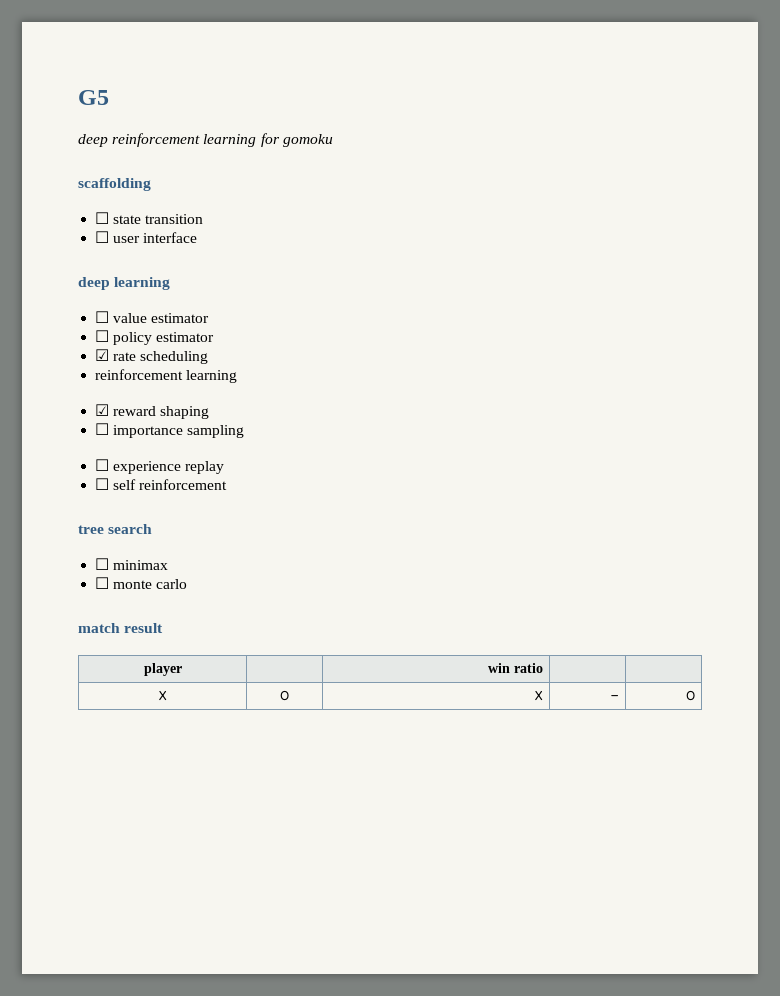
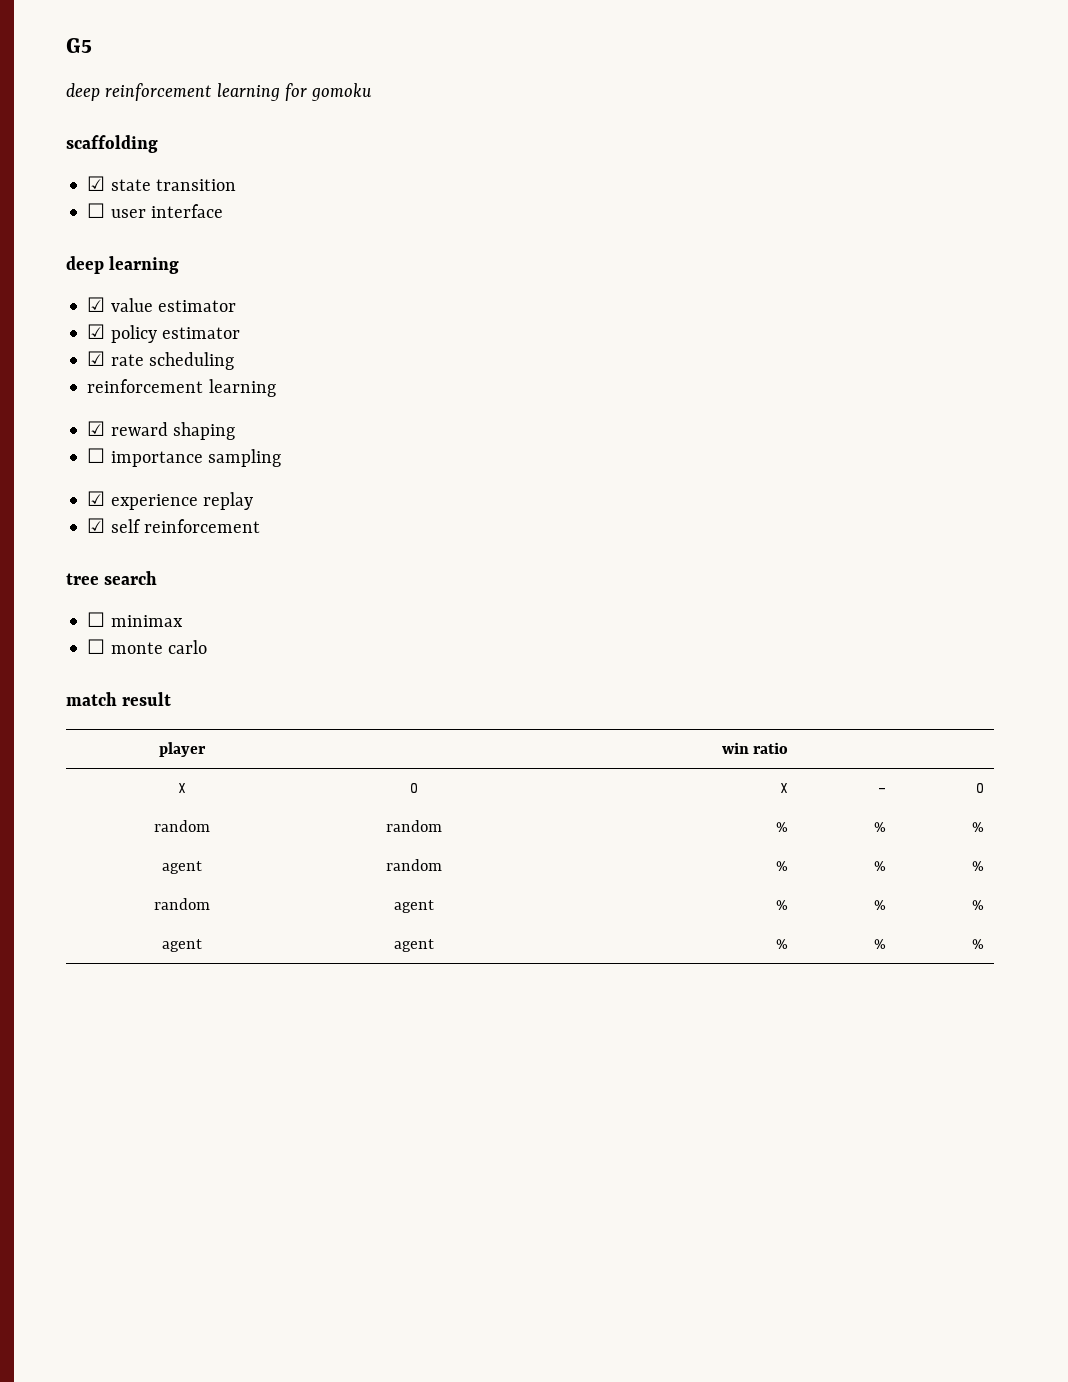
- ☐ state transition
+ ☑ state transition
- ☐ value estimator
+ ☑ value estimator
- ☐ policy estimator
+ ☑ policy estimator
- ☐ experience replay
+ ☑ experience replay
- ☐ self reinforcement
+ ☑ self reinforcement
+ random | random | % | % | %
+ agent | random | % | % | %
+ random | agent | % | % | %
+ agent | agent | % | % | %

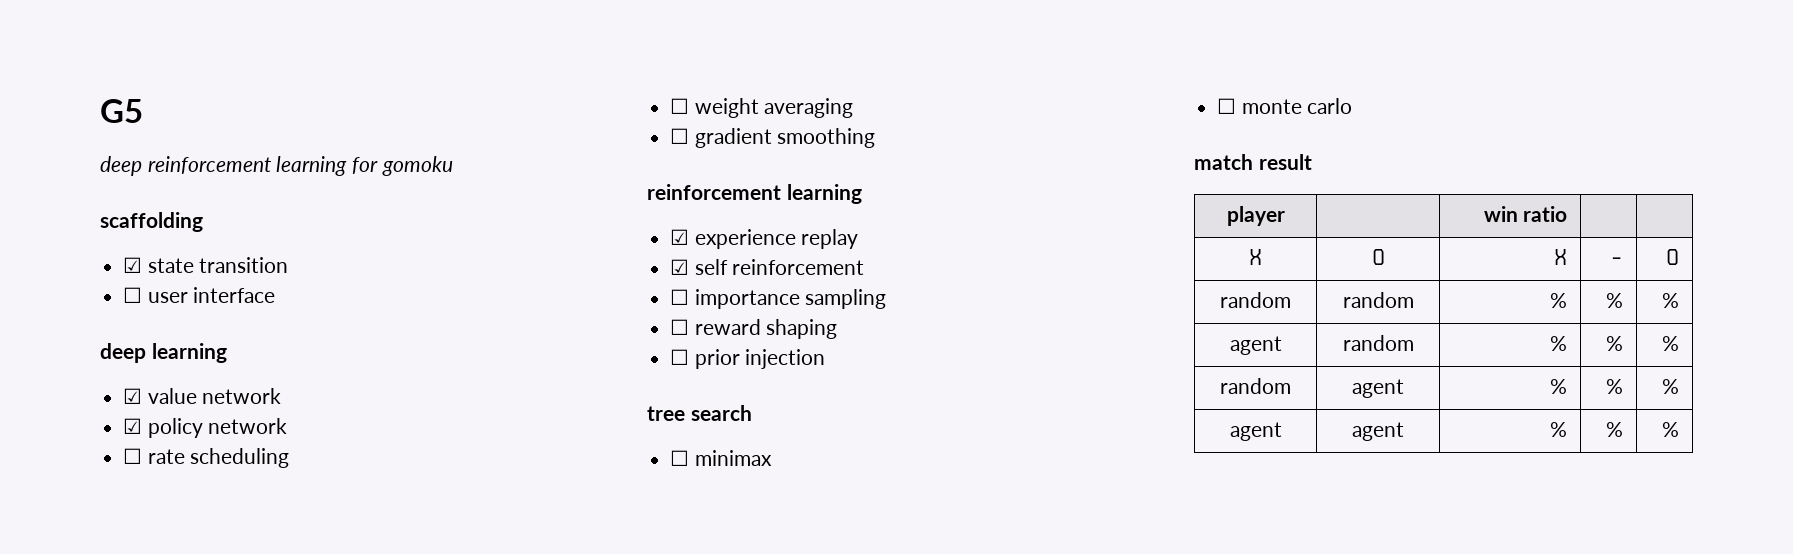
- ☑ value estimator
+ ☑ value network
- ☑ policy estimator
- ☑ rate scheduling
+ ☑ policy network
+ ☐ rate scheduling
+ ☐ weight averaging
+ ☐ gradient smoothing
  reinforcement learning
- ☑ reward shaping
- ☐ importance sampling
+ ☐ importance sampling
+ ☐ reward shaping
+ ☐ prior injection

